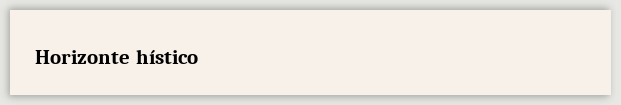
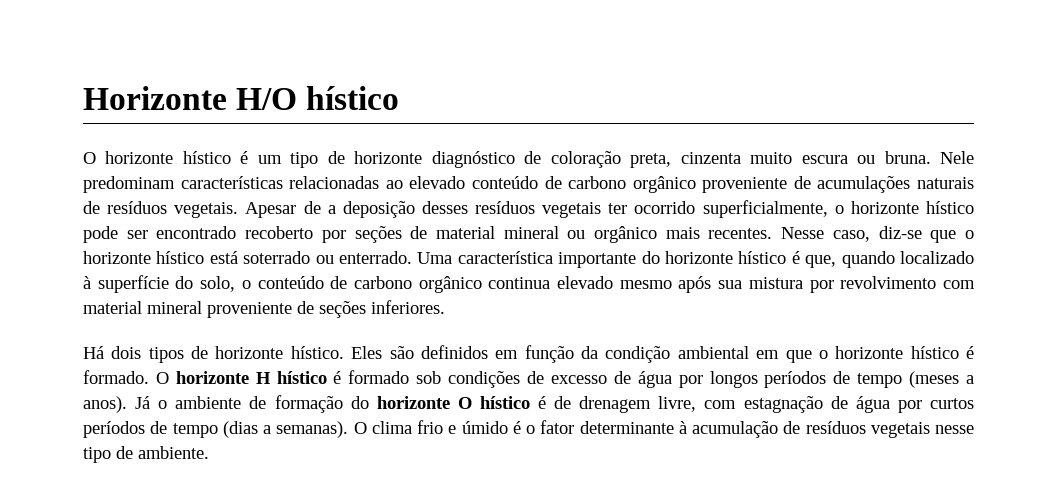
- Horizonte hístico
+ Horizonte H/O hístico
+ O horizonte hístico é um tipo de horizonte diagnóstico de coloração preta, cinzenta muito escura ou bruna. Nele predominam características relacionadas ao elevado conteúdo de carbono orgânico proveniente de acumulações naturais de resíduos vegetais. Apesar de a deposição desses resíduos vegetais ter ocorrido superficialmente, o horizonte hístico pode ser encontrado recoberto por seções de material mineral ou orgânico mais recentes. Nesse caso, diz-se que o horizonte hístico está soterrado ou enterrado. Uma característica importante do horizonte hístico é que, quando localizado à superfície do solo, o conteúdo de carbono orgânico continua elevado mesmo após sua mistura por revolvimento com material mineral proveniente de seções inferiores.
+ Há dois tipos de horizonte hístico. Eles são definidos em função da condição ambiental em que o horizonte hístico é formado. O horizonte H hístico é formado sob condições de excesso de água por longos períodos de tempo (meses a anos). Já o ambiente de formação do horizonte O hístico é de drenagem livre, com estagnação de água por curtos períodos de tempo (dias a semanas). O clima frio e úmido é o fator determinante à acumulação de resíduos vegetais nesse tipo de ambiente.

